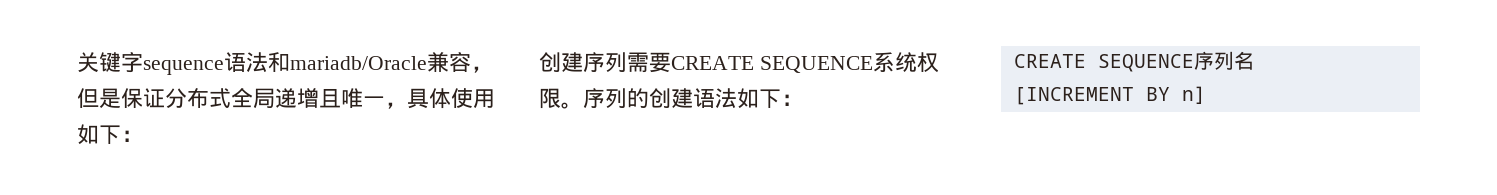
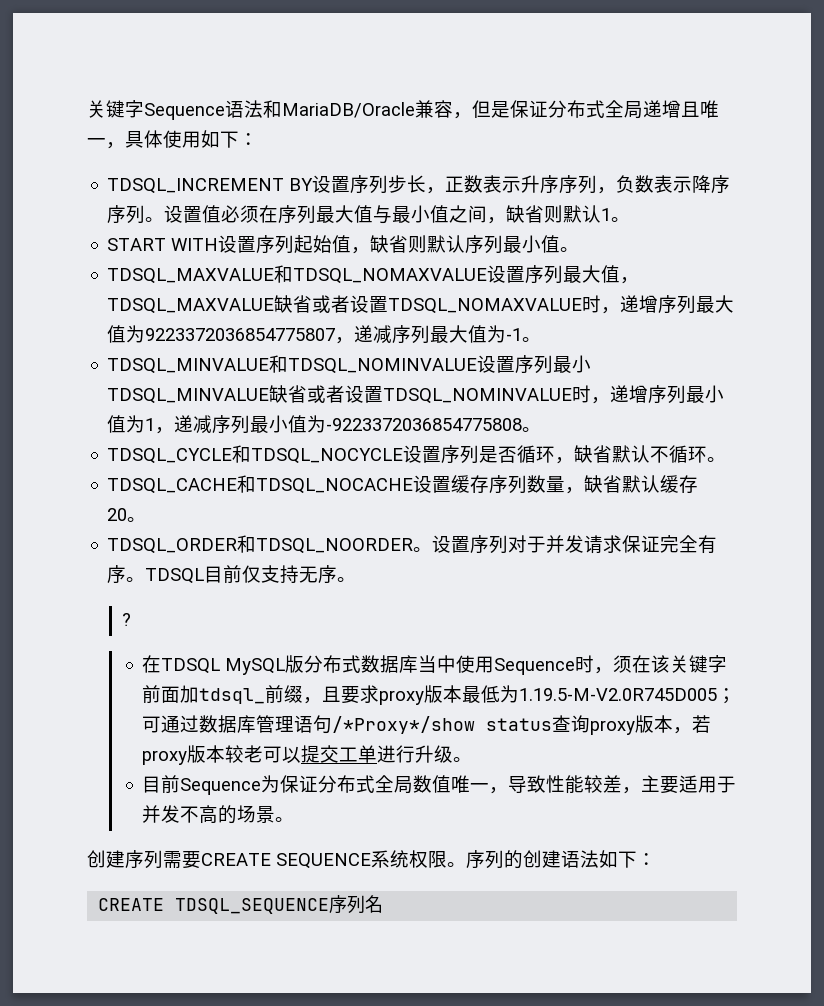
- 关键字sequence语法和mariadb/Oracle兼容，但是保证分布式全局递增且唯一，具体使用如下：
+ 关键字Sequence语法和MariaDB/Oracle兼容，但是保证分布式全局递增且唯一，具体使用如下：
+ TDSQL_INCREMENT BY设置序列步长，正数表示升序序列，负数表示降序序列。设置值必须在序列最大值与最小值之间，缺省则默认1。
+ START WITH设置序列起始值，缺省则默认序列最小值。
+ TDSQL_MAXVALUE和TDSQL_NOMAXVALUE设置序列最大值，TDSQL_MAXVALUE缺省或者设置TDSQL_NOMAXVALUE时，递增序列最大值为9223372036854775807，递减序列最大值为-1。
+ TDSQL_MINVALUE和TDSQL_NOMINVALUE设置序列最小TDSQL_MINVALUE缺省或者设置TDSQL_NOMINVALUE时，递增序列最小值为1，递减序列最小值为-9223372036854775808。
+ TDSQL_CYCLE和TDSQL_NOCYCLE设置序列是否循环，缺省默认不循环。
+ TDSQL_CACHE和TDSQL_NOCACHE设置缓存序列数量，缺省默认缓存20。
+ TDSQL_ORDER和TDSQL_NOORDER。设置序列对于并发请求保证完全有序。TDSQL目前仅支持无序。
+ ?
+ 在TDSQL MySQL版分布式数据库当中使用Sequence时，须在该关键字前面加tdsql_前缀，且要求proxy版本最低为1.19.5-M-V2.0R745D005；可通过数据库管理语句/*Proxy*/show status查询proxy版本，若proxy版本较老可以提交工单进行升级。
+ 目前Sequence为保证分布式全局数值唯一，导致性能较差，主要适用于并发不高的场景。
- CREATE SEQUENCE序列名
+ CREATE TDSQL_SEQUENCE序列名
- [INCREMENT BY n]

